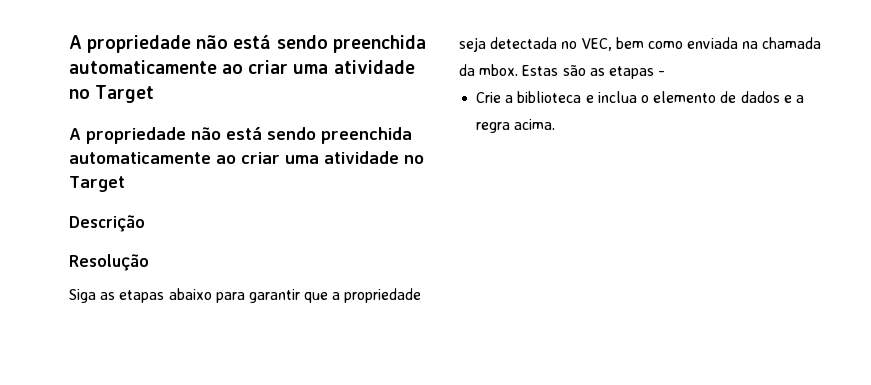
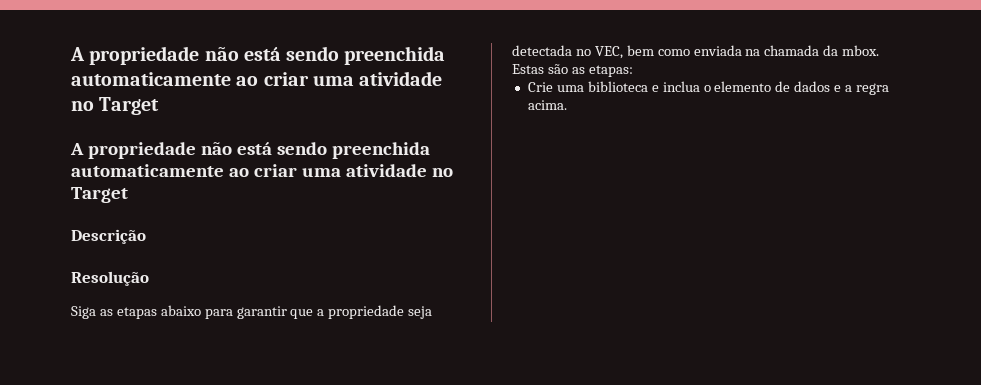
- Estas são as etapas -
+ Estas são as etapas:
- Crie a biblioteca e inclua o elemento de dados e a regra acima.
+ Crie uma biblioteca e inclua o elemento de dados e a regra acima.

